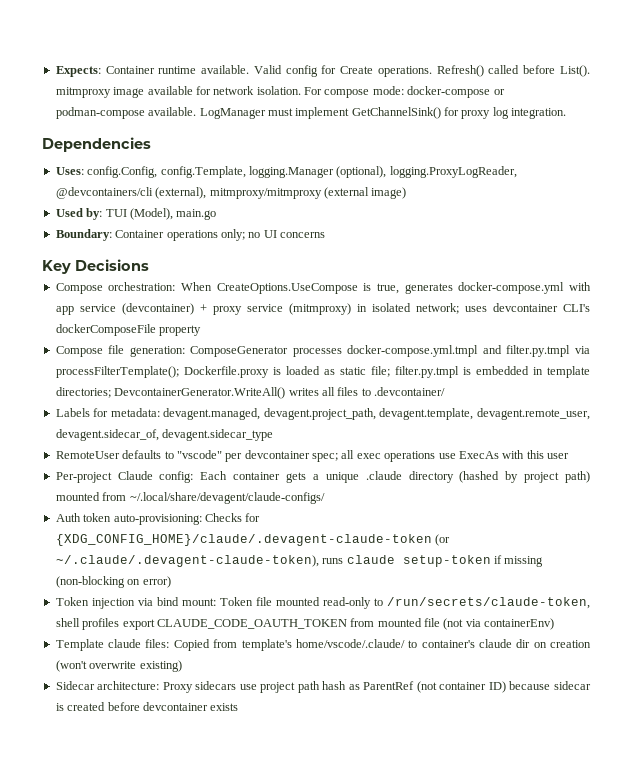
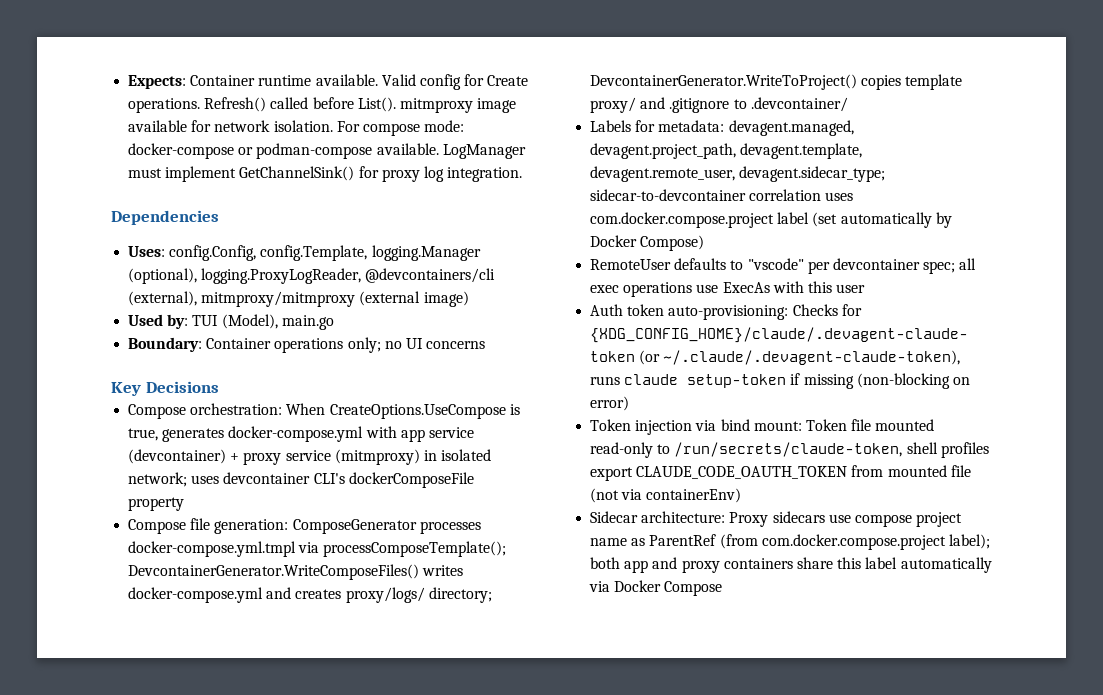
- Compose file generation: ComposeGenerator processes docker-compose.yml.tmpl and filter.py.tmpl via processFilterTemplate(); Dockerfile.proxy is loaded as static file; filter.py.tmpl is embedded in template directories; DevcontainerGenerator.WriteAll() writes all files to .devcontainer/
+ Compose file generation: ComposeGenerator processes docker-compose.yml.tmpl via processComposeTemplate(); DevcontainerGenerator.WriteComposeFiles() writes docker-compose.yml and creates proxy/logs/ directory; DevcontainerGenerator.WriteToProject() copies template proxy/ and .gitignore to .devcontainer/
- Labels for metadata: devagent.managed, devagent.project_path, devagent.template, devagent.remote_user, devagent.sidecar_of, devagent.sidecar_type
+ Labels for metadata: devagent.managed, devagent.project_path, devagent.template, devagent.remote_user, devagent.sidecar_type; sidecar-to-devcontainer correlation uses com.docker.compose.project label (set automatically by Docker Compose)
- Per-project Claude config: Each container gets a unique .claude directory (hashed by project path) mounted from ~/.local/share/devagent/claude-configs/
- Template claude files: Copied from template's home/vscode/.claude/ to container's claude dir on creation (won't overwrite existing)
- Sidecar architecture: Proxy sidecars use project path hash as ParentRef (not container ID) because sidecar is created before devcontainer exists
+ Sidecar architecture: Proxy sidecars use compose project name as ParentRef (from com.docker.compose.project label); both app and proxy containers share this label automatically via Docker Compose

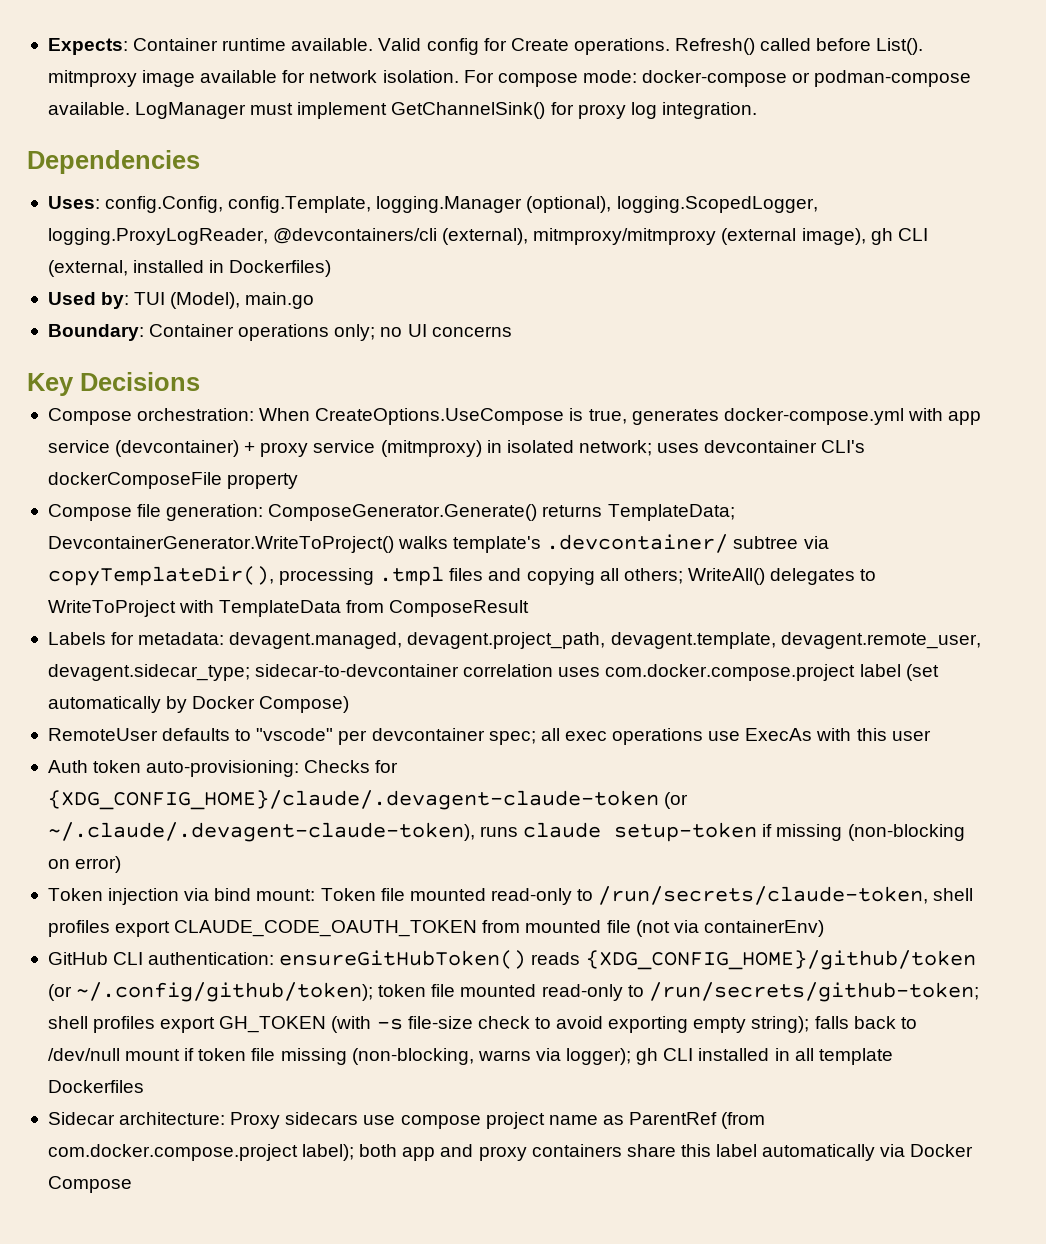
- Uses: config.Config, config.Template, logging.Manager (optional), logging.ProxyLogReader, @devcontainers/cli (external), mitmproxy/mitmproxy (external image)
+ Uses: config.Config, config.Template, logging.Manager (optional), logging.ScopedLogger, logging.ProxyLogReader, @devcontainers/cli (external), mitmproxy/mitmproxy (external image), gh CLI (external, installed in Dockerfiles)
- Compose file generation: ComposeGenerator processes docker-compose.yml.tmpl via processComposeTemplate(); DevcontainerGenerator.WriteComposeFiles() writes docker-compose.yml and creates proxy/logs/ directory; DevcontainerGenerator.WriteToProject() copies template proxy/ and .gitignore to .devcontainer/
+ Compose file generation: ComposeGenerator.Generate() returns TemplateData; DevcontainerGenerator.WriteToProject() walks template's .devcontainer/ subtree via copyTemplateDir(), processing .tmpl files and copying all others; WriteAll() delegates to WriteToProject with TemplateData from ComposeResult
+ GitHub CLI authentication: ensureGitHubToken() reads {XDG_CONFIG_HOME}/github/token (or ~/.config/github/token); token file mounted read-only to /run/secrets/github-token; shell profiles export GH_TOKEN (with -s file-size check to avoid exporting empty string); falls back to /dev/null mount if token file missing (non-blocking, warns via logger); gh CLI installed in all template Dockerfiles

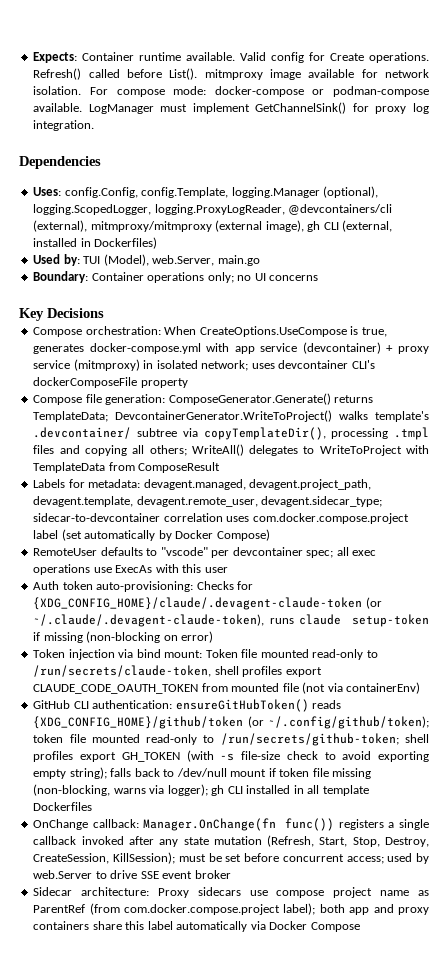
- Used by: TUI (Model), main.go
+ Used by: TUI (Model), web.Server, main.go
+ OnChange callback: Manager.OnChange(fn func()) registers a single callback invoked after any state mutation (Refresh, Start, Stop, Destroy, CreateSession, KillSession); must be set before concurrent access; used by web.Server to drive SSE event broker

